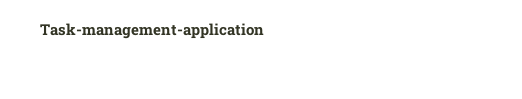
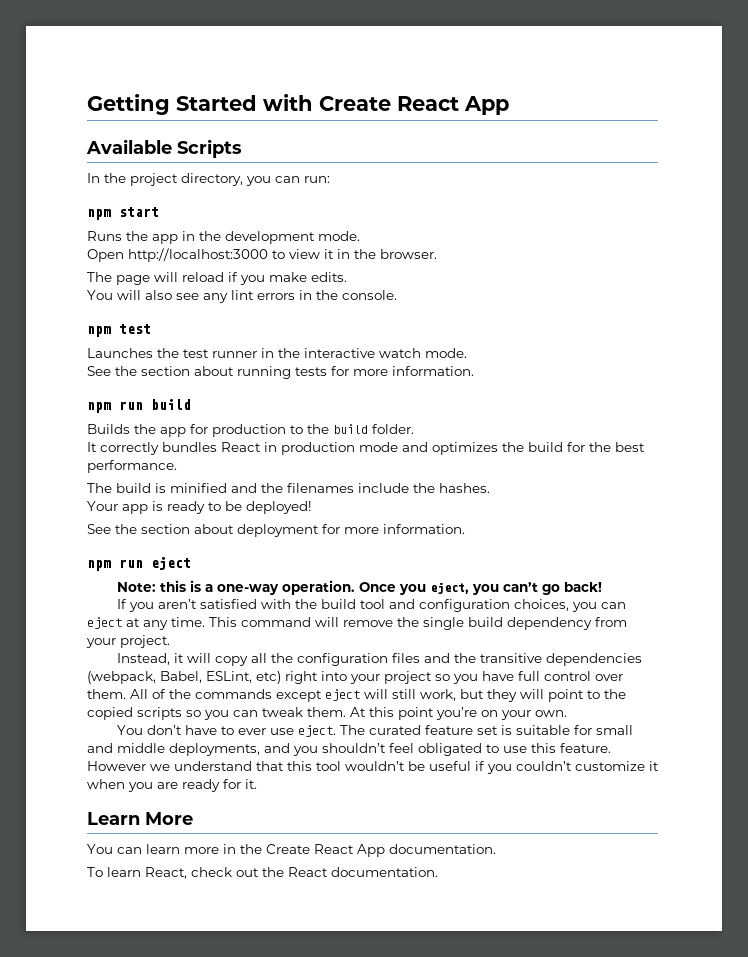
- Task-management-application
+ Getting Started with Create React App
+ Available Scripts
+ In the project directory, you can run:
+ npm start
+ Runs the app in the development mode.
+ Open http://localhost:3000 to view it in the browser.
+ The page will reload if you make edits.
+ You will also see any lint errors in the console.
+ npm test
+ Launches the test runner in the interactive watch mode.
+ See the section about running tests for more information.
+ npm run build
+ Builds the app for production to the build folder.
+ It correctly bundles React in production mode and optimizes the build for the best performance.
+ The build is minified and the filenames include the hashes.
+ Your app is ready to be deployed!
+ See the section about deployment for more information.
+ npm run eject
+ Note: this is a one-way operation. Once you eject, you can’t go back!
+ If you aren’t satisfied with the build tool and configuration choices, you can eject at any time. This command will remove the single build dependency from your project.
+ Instead, it will copy all the configuration files and the transitive dependencies (webpack, Babel, ESLint, etc) right into your project so you have full control over them. All of the commands except eject will still work, but they will point to the copied scripts so you can tweak them. At this point you’re on your own.
+ You don’t have to ever use eject. The curated feature set is suitable for small and middle deployments, and you shouldn’t feel obligated to use this feature. However we understand that this tool wouldn’t be useful if you couldn’t customize it when you are ready for it.
+ Learn More
+ You can learn more in the Create React App documentation.
+ To learn React, check out the React documentation.

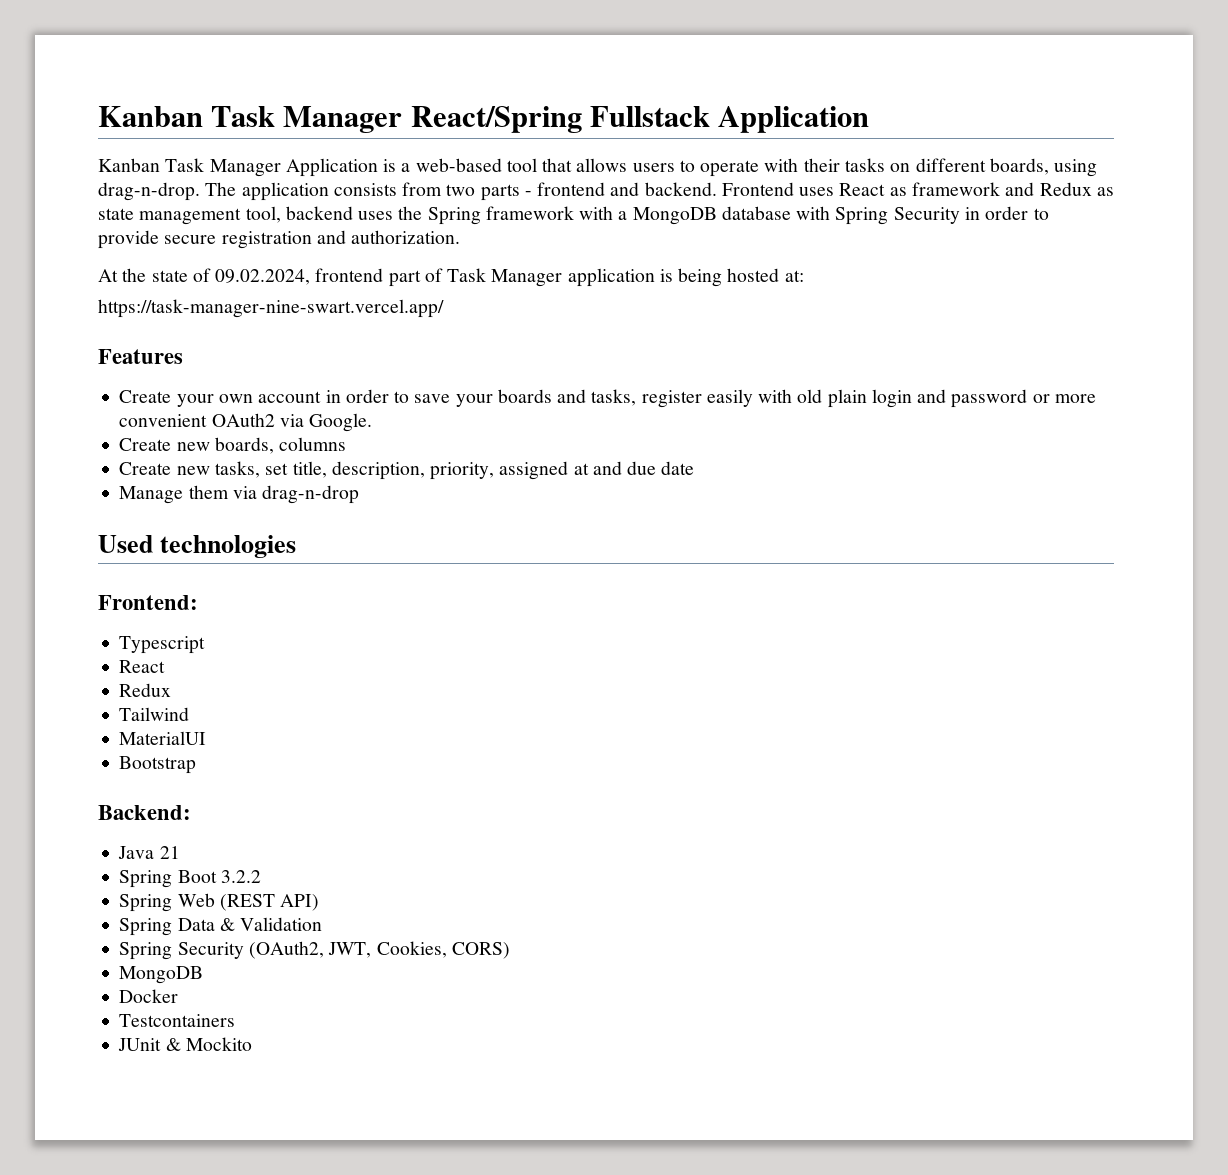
- Getting Started with Create React App
- Available Scripts
- In the project directory, you can run:
- npm start
- Runs the app in the development mode.
- Open http://localhost:3000 to view it in the browser.
- The page will reload if you make edits.
- You will also see any lint errors in the console.
- npm test
- Launches the test runner in the interactive watch mode.
- See the section about running tests for more information.
- npm run build
- Builds the app for production to the build folder.
- It correctly bundles React in production mode and optimizes the build for the best performance.
- The build is minified and the filenames include the hashes.
- Your app is ready to be deployed!
- See the section about deployment for more information.
- npm run eject
- Note: this is a one-way operation. Once you eject, you can’t go back!
- If you aren’t satisfied with the build tool and configuration choices, you can eject at any time. This command will remove the single build dependency from your project.
- Instead, it will copy all the configuration files and the transitive dependencies (webpack, Babel, ESLint, etc) right into your project so you have full control over them. All of the commands except eject will still work, but they will point to the copied scripts so you can tweak them. At this point you’re on your own.
- You don’t have to ever use eject. The curated feature set is suitable for small and middle deployments, and you shouldn’t feel obligated to use this feature. However we understand that this tool wouldn’t be useful if you couldn’t customize it when you are ready for it.
- Learn More
- You can learn more in the Create React App documentation.
- To learn React, check out the React documentation.
+ Kanban Task Manager React/Spring Fullstack Application
+ Kanban Task Manager Application is a web-based tool that allows users to operate with their tasks on different boards, using drag-n-drop. The application consists from two parts - frontend and backend. Frontend uses React as framework and Redux as state management tool, backend uses the Spring framework with a MongoDB database with Spring Security in order to provide secure registration and authorization.
+ At the state of 09.02.2024, frontend part of Task Manager application is being hosted at:
+ https://task-manager-nine-swart.vercel.app/
+ Features
+ Create your own account in order to save your boards and tasks, register easily with old plain login and password or more convenient OAuth2 via Google.
+ Create new boards, columns
+ Create new tasks, set title, description, priority, assigned at and due date
+ Manage them via drag-n-drop
+ Used technologies
+ Frontend:
+ Typescript
+ React
+ Redux
+ Tailwind
+ MaterialUI
+ Bootstrap
+ Backend:
+ Java 21
+ Spring Boot 3.2.2
+ Spring Web (REST API)
+ Spring Data & Validation
+ Spring Security (OAuth2, JWT, Cookies, CORS)
+ MongoDB
+ Docker
+ Testcontainers
+ JUnit & Mockito

